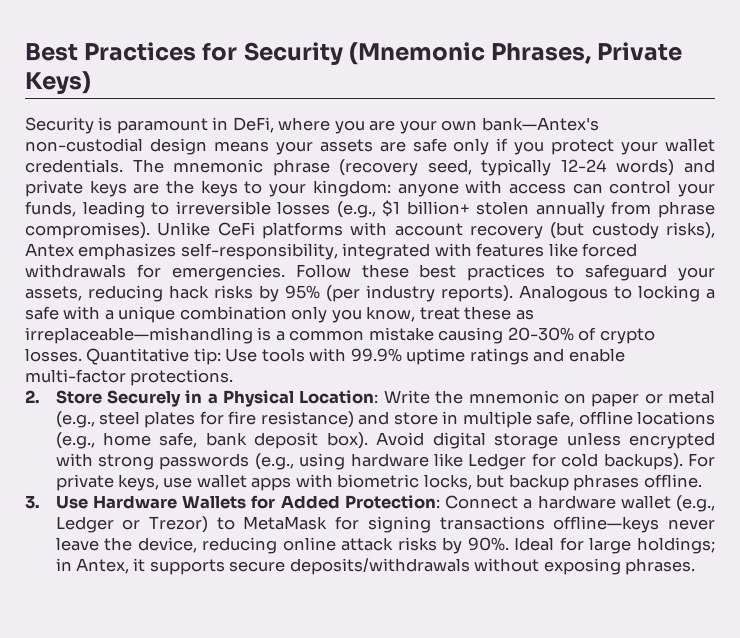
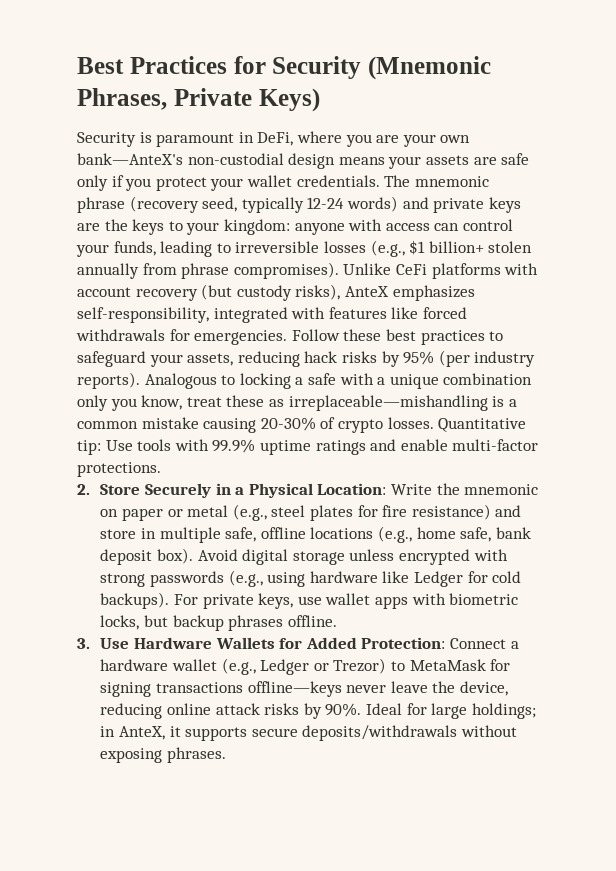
- Security is paramount in DeFi, where you are your own bank—Antex's non-custodial design means your assets are safe only if you protect your wallet credentials.
+ Security is paramount in DeFi, where you are your own bank—AnteX's non-custodial design means your assets are safe only if you protect your wallet credentials.
- Unlike CeFi platforms with account recovery (but custody risks), Antex emphasizes self-responsibility, integrated with features like forced withdrawals for emergencies.
+ Unlike CeFi platforms with account recovery (but custody risks), AnteX emphasizes self-responsibility, integrated with features like forced withdrawals for emergencies.
- Ideal for large holdings; in Antex, it supports secure deposits/withdrawals without exposing phrases.
+ Ideal for large holdings; in AnteX, it supports secure deposits/withdrawals without exposing phrases.

